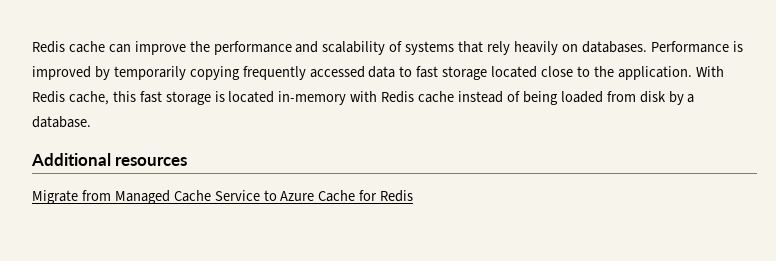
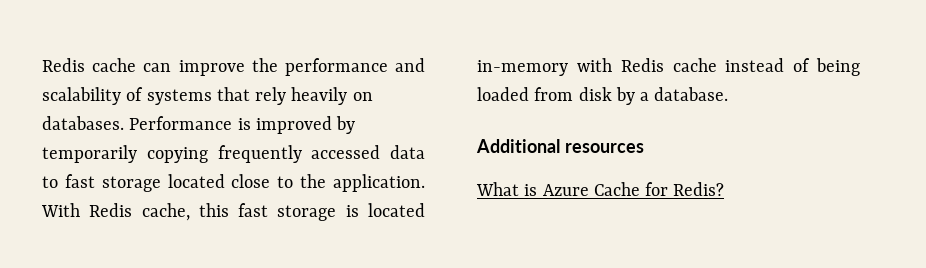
- Migrate from Managed Cache Service to Azure Cache for Redis
+ What is Azure Cache for Redis?

